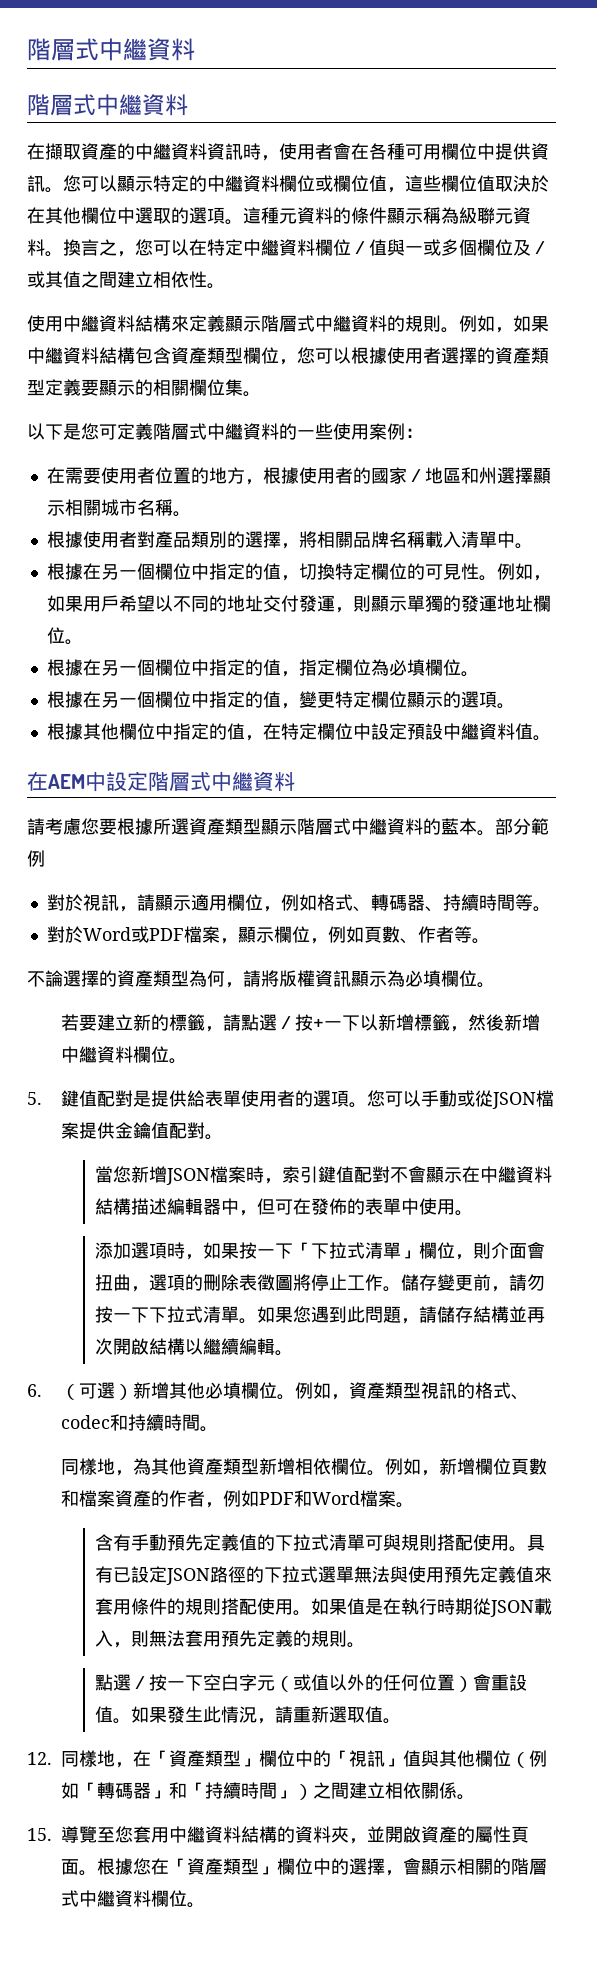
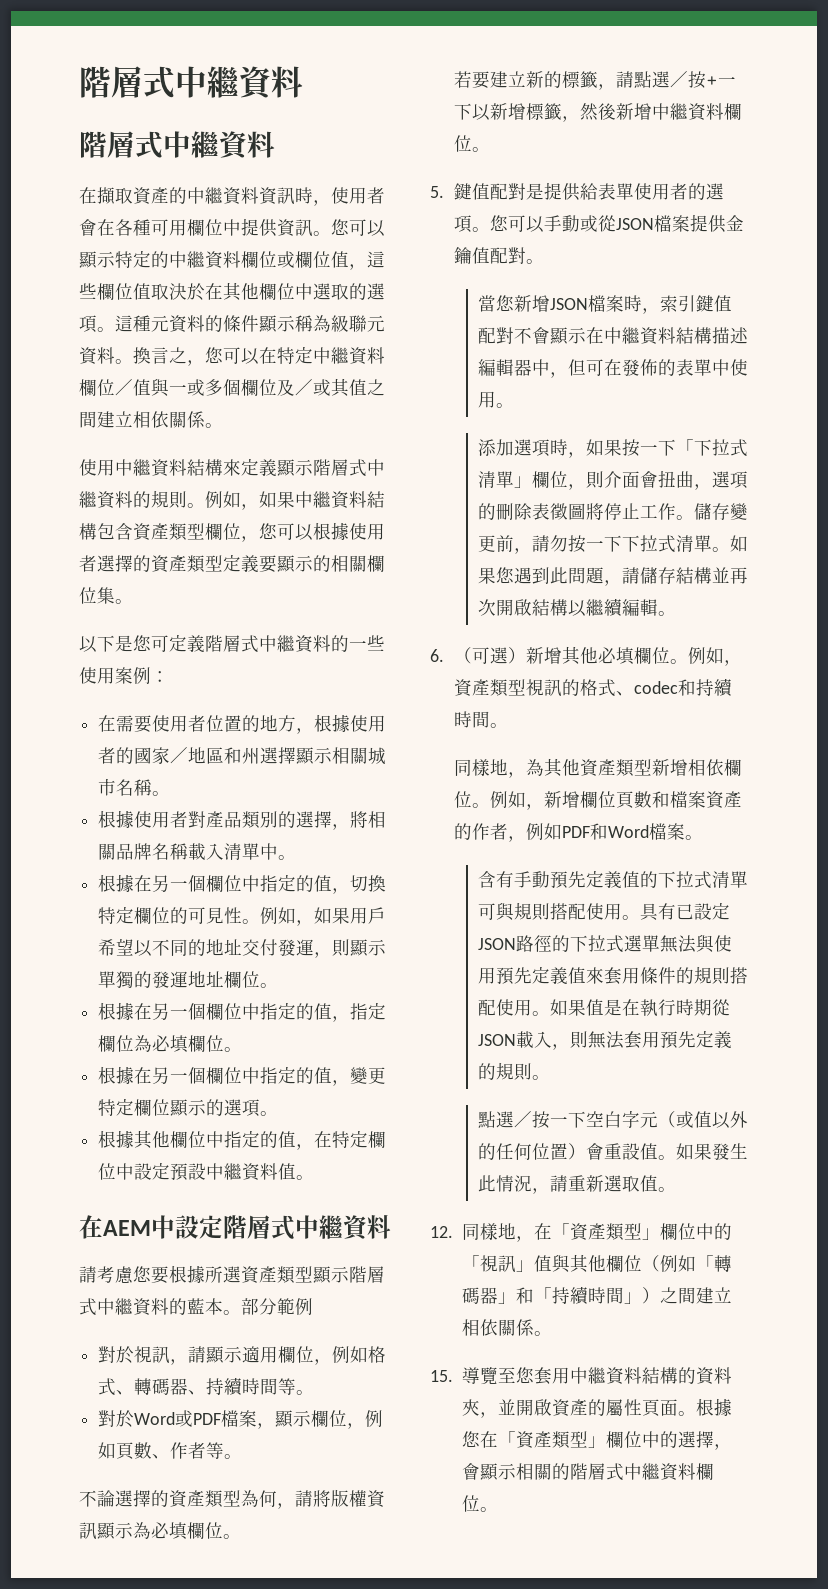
- 換言之，您可以在特定中繼資料欄位／值與一或多個欄位及／或其值之間建立相依性。
+ 換言之，您可以在特定中繼資料欄位／值與一或多個欄位及／或其值之間建立相依關係。

